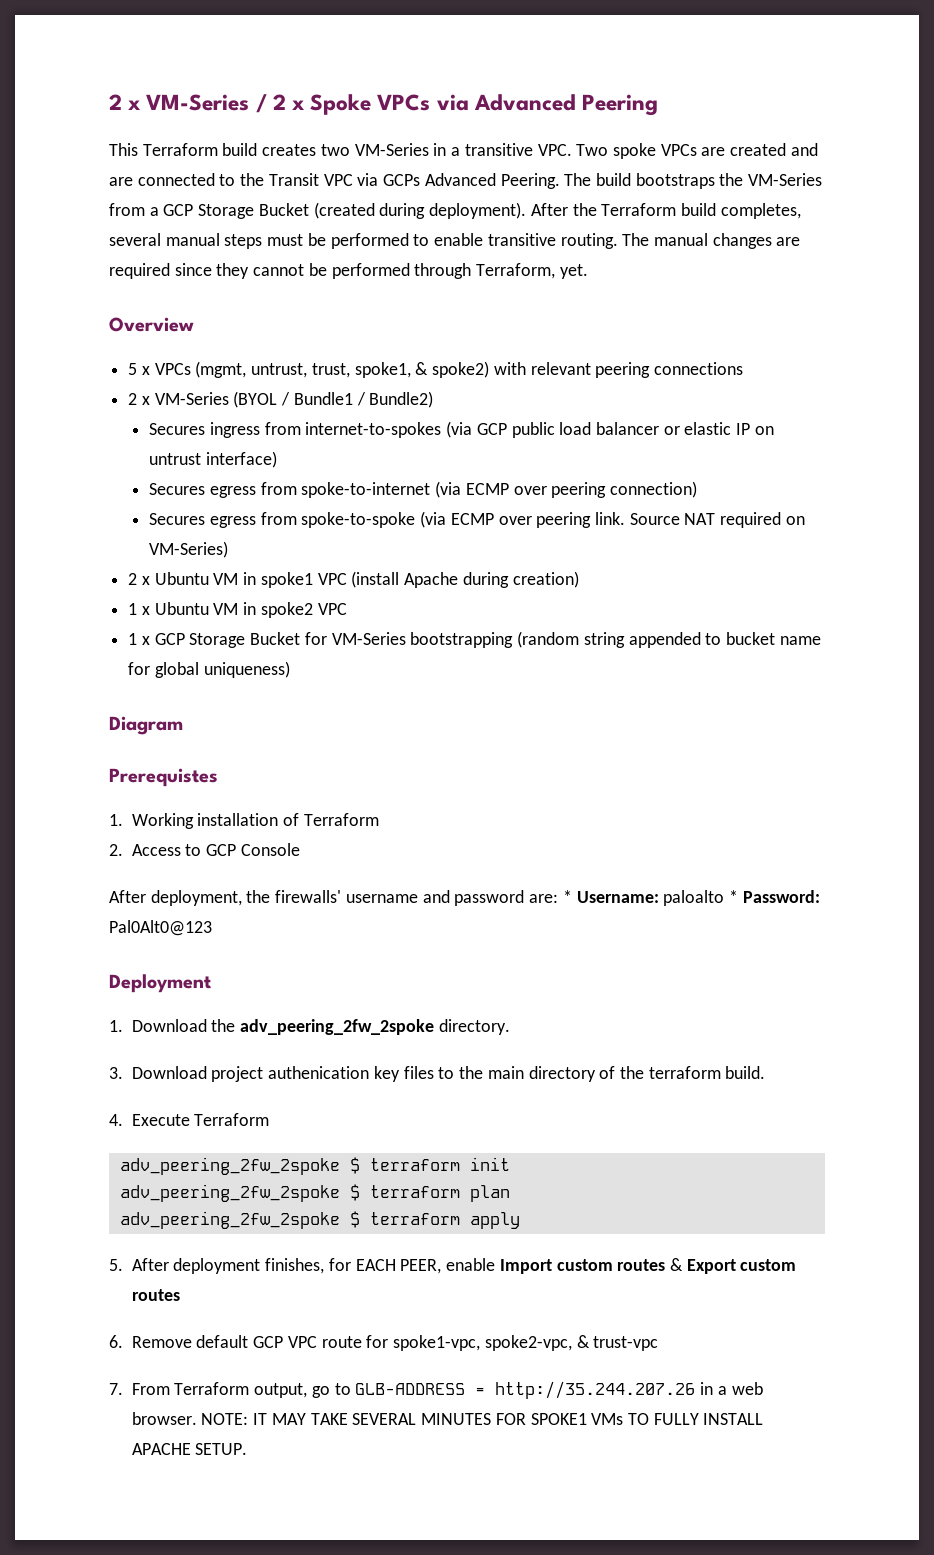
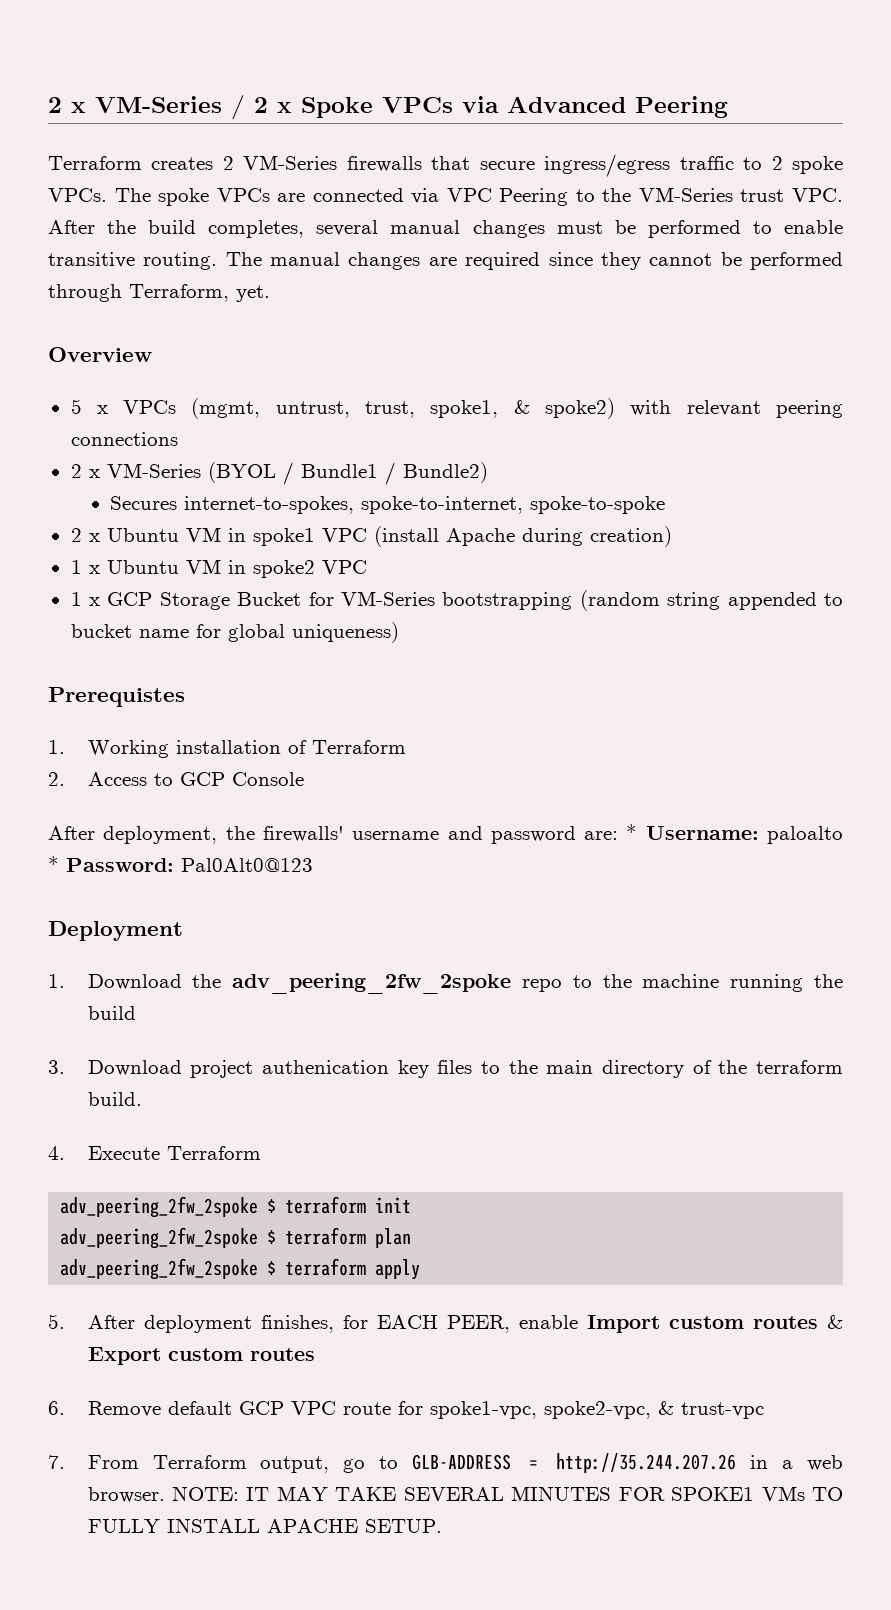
- This Terraform build creates two VM-Series in a transitive VPC. Two spoke VPCs are created and are connected to the Transit VPC via GCPs Advanced Peering. The build bootstraps the VM-Series from a GCP Storage Bucket (created during deployment). After the Terraform build completes, several manual steps must be performed to enable transitive routing.
+ Terraform creates 2 VM-Series firewalls that secure ingress/egress traffic to 2 spoke VPCs. The spoke VPCs are connected via VPC Peering to the VM-Series trust VPC. After the build completes, several manual changes must be performed to enable transitive routing.
- Secures ingress from internet-to-spokes (via GCP public load balancer or elastic IP on untrust interface)
- Secures egress from spoke-to-internet (via ECMP over peering connection)
- Secures egress from spoke-to-spoke (via ECMP over peering link. Source NAT required on VM-Series)
+ Secures internet-to-spokes, spoke-to-internet, spoke-to-spoke
- Diagram
- 1. Download the adv_peering_2fw_2spoke directory.
+ 1. Download the adv_peering_2fw_2spoke repo to the machine running the build

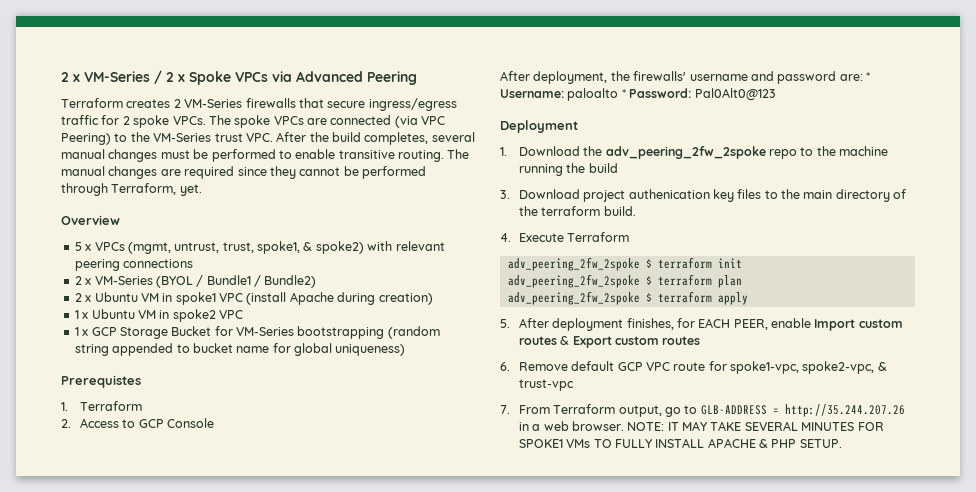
- Terraform creates 2 VM-Series firewalls that secure ingress/egress traffic to 2 spoke VPCs.
+ Terraform creates 2 VM-Series firewalls that secure ingress/egress traffic for 2 spoke VPCs.
- The spoke VPCs are connected via VPC Peering to the VM-Series trust VPC. After the build completes, several manual changes must be performed to enable transitive routing.
+ The spoke VPCs are connected (via VPC Peering) to the VM-Series trust VPC. After the build completes, several manual changes must be performed to enable transitive routing.
- Secures internet-to-spokes, spoke-to-internet, spoke-to-spoke
- 1. Working installation of Terraform
+ 1. Terraform
- NOTE: IT MAY TAKE SEVERAL MINUTES FOR SPOKE1 VMs TO FULLY INSTALL APACHE SETUP.
+ NOTE: IT MAY TAKE SEVERAL MINUTES FOR SPOKE1 VMs TO FULLY INSTALL APACHE & PHP SETUP.

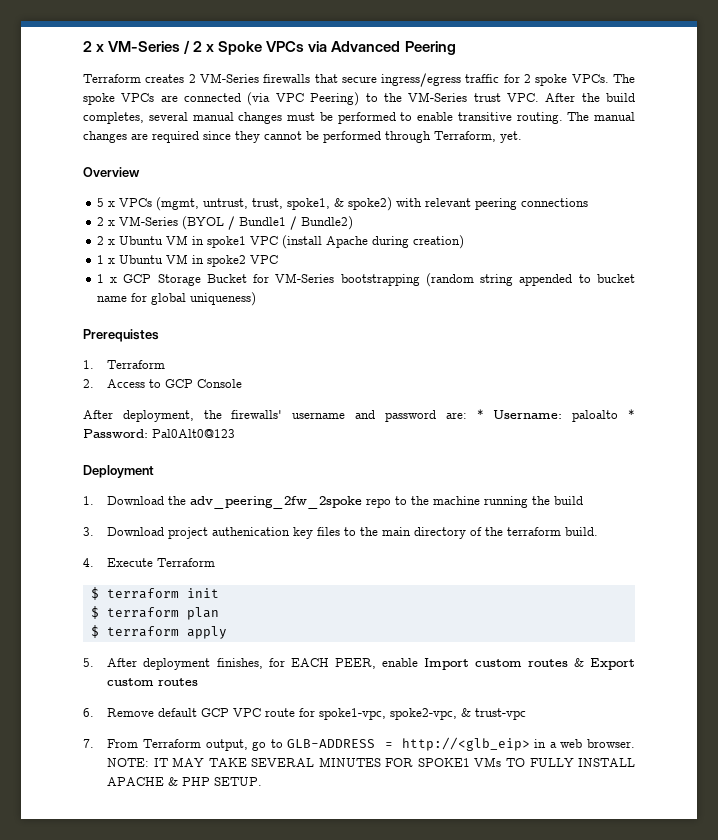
- adv_peering_2fw_2spoke $ terraform init
+ $ terraform init
- adv_peering_2fw_2spoke $ terraform plan
+ $ terraform plan
- adv_peering_2fw_2spoke $ terraform apply
+ $ terraform apply
- 7. From Terraform output, go to GLB-ADDRESS = http://35.244.207.26 in a web browser.
+ 7. From Terraform output, go to GLB-ADDRESS = http://<glb_eip> in a web browser.

